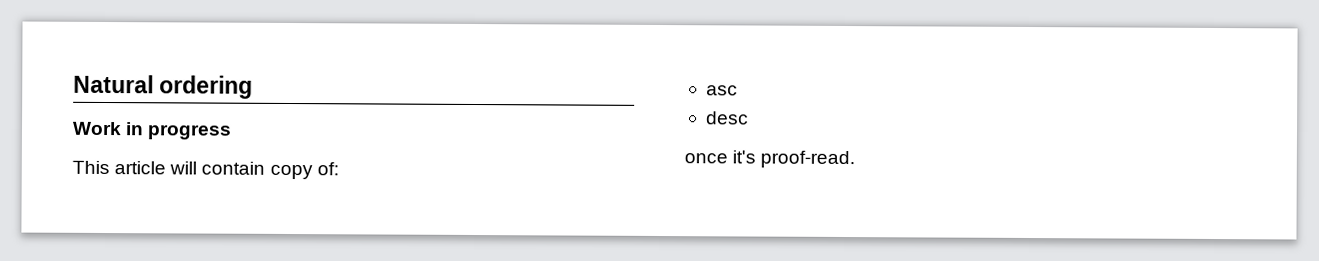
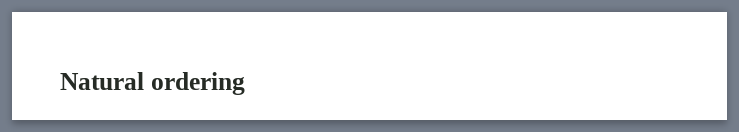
- Work in progress
- This article will contain copy of:
- asc
- desc
- once it's proof-read.

